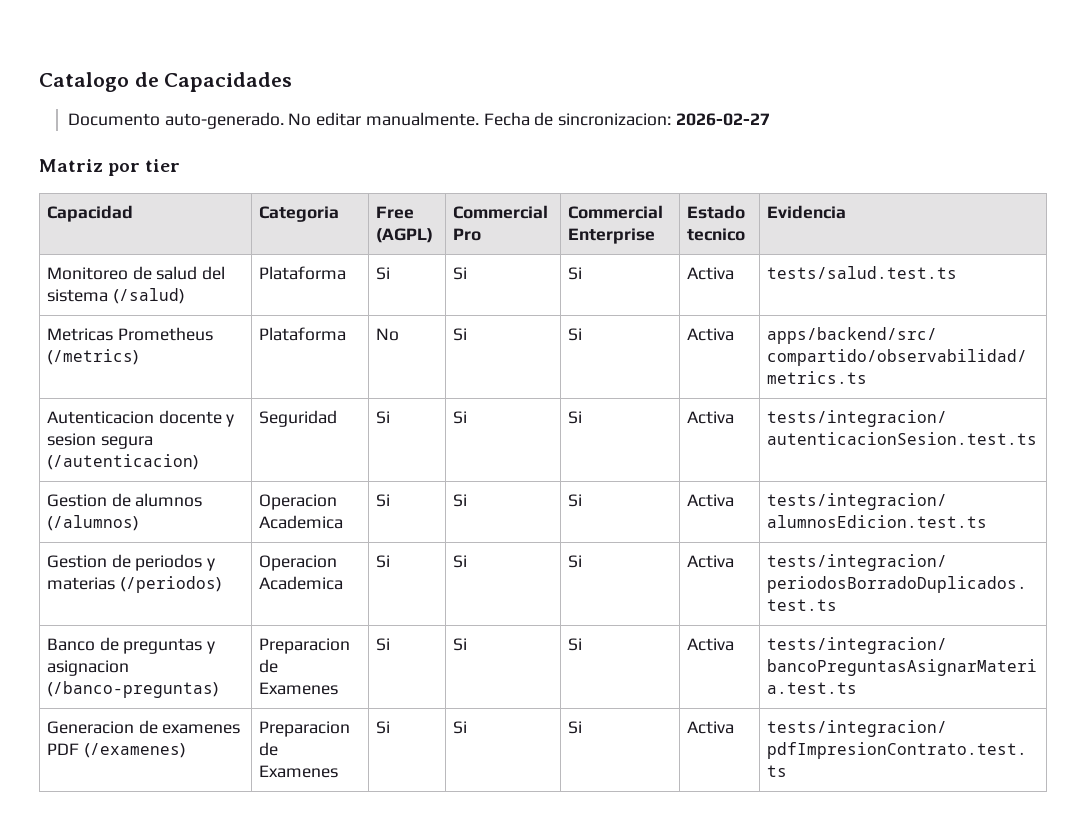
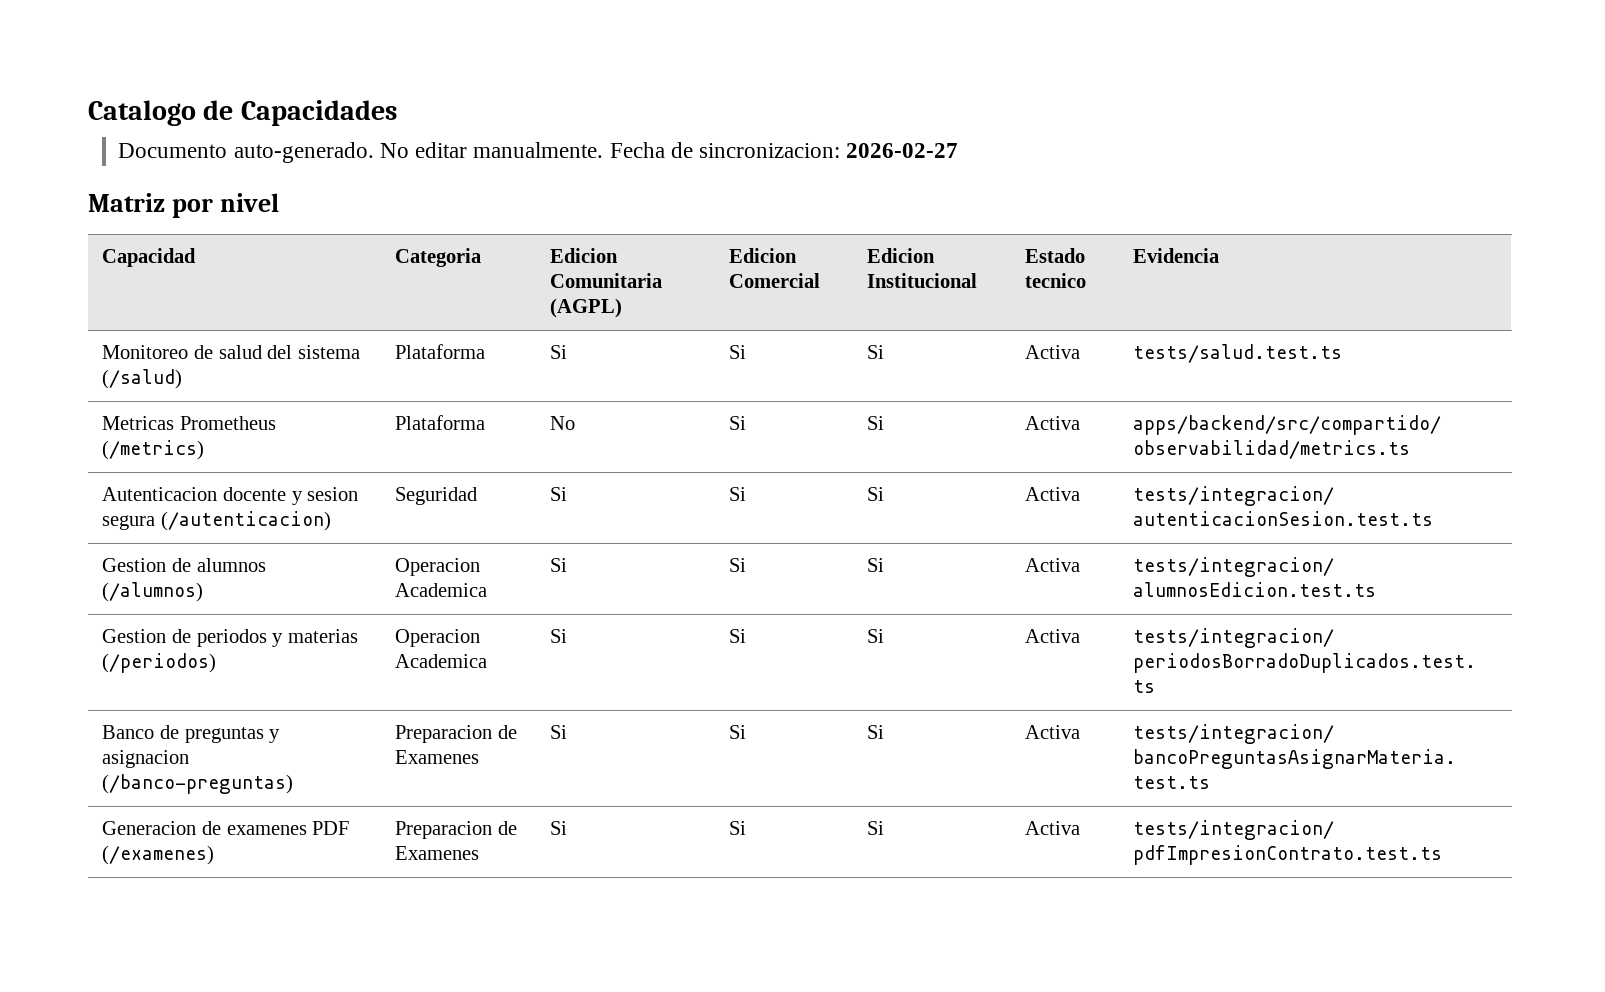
- Matriz por tier
+ Matriz por nivel
- Capacidad | Categoria | Free (AGPL) | Commercial Pro | Commercial Enterprise | Estado tecnico | Evidencia
+ Capacidad | Categoria | Edicion Comunitaria (AGPL) | Edicion Comercial | Edicion Institucional | Estado tecnico | Evidencia

